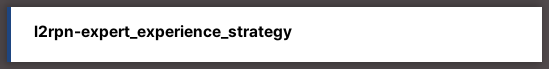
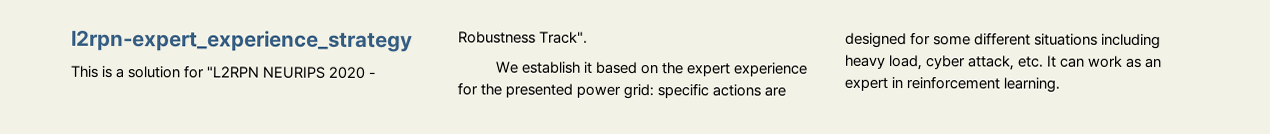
+ This is a solution for "L2RPN NEURIPS 2020 - Robustness Track".
+ We establish it based on the expert experience for the presented power grid: specific actions are designed for some different situations including heavy load, cyber attack, etc. It can work as an expert in reinforcement learning.

